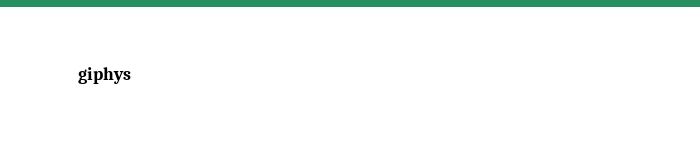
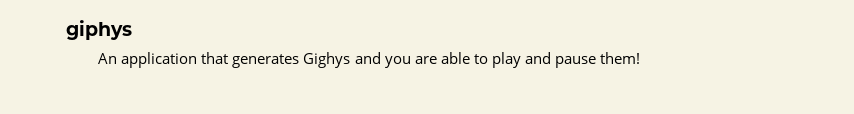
+ An application that generates Gighys and you are able to play and pause them!

